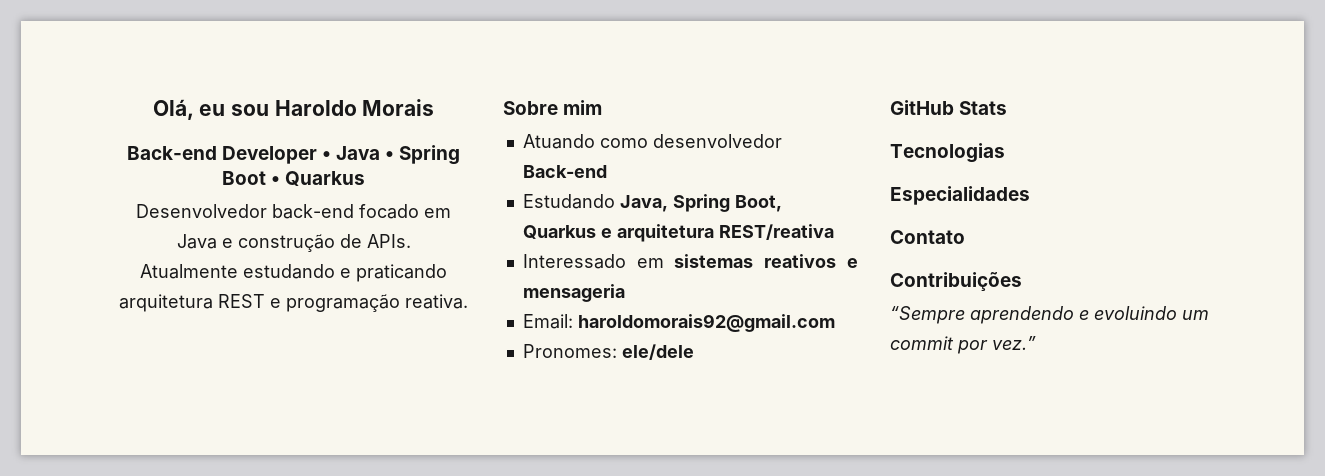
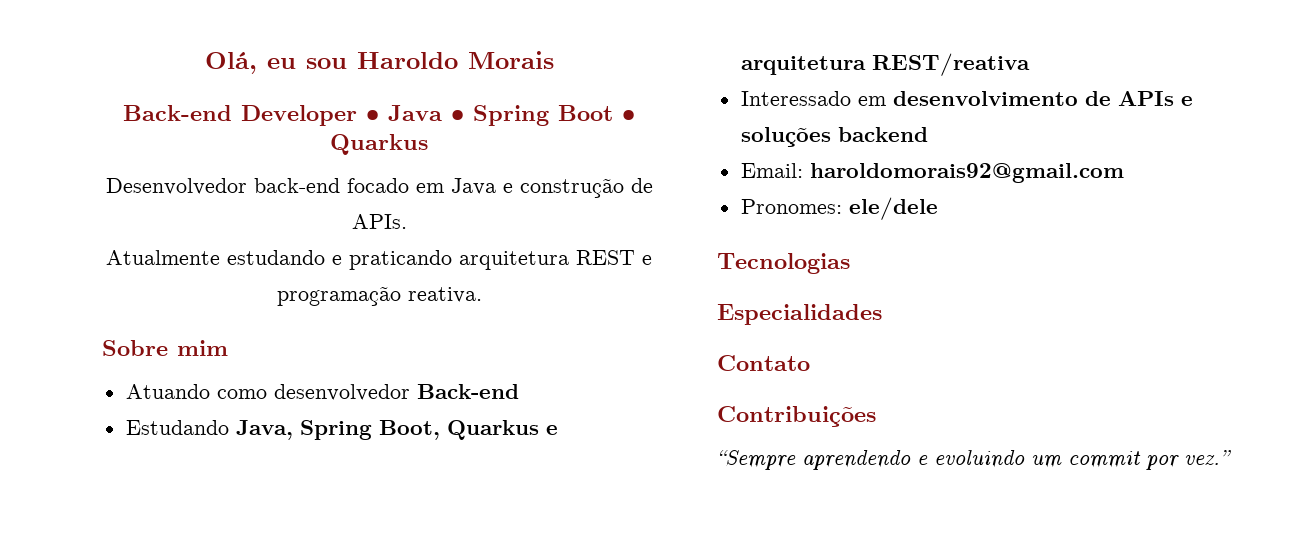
- Interessado em sistemas reativos e mensageria
+ Interessado em desenvolvimento de APIs e soluções backend
- GitHub Stats

